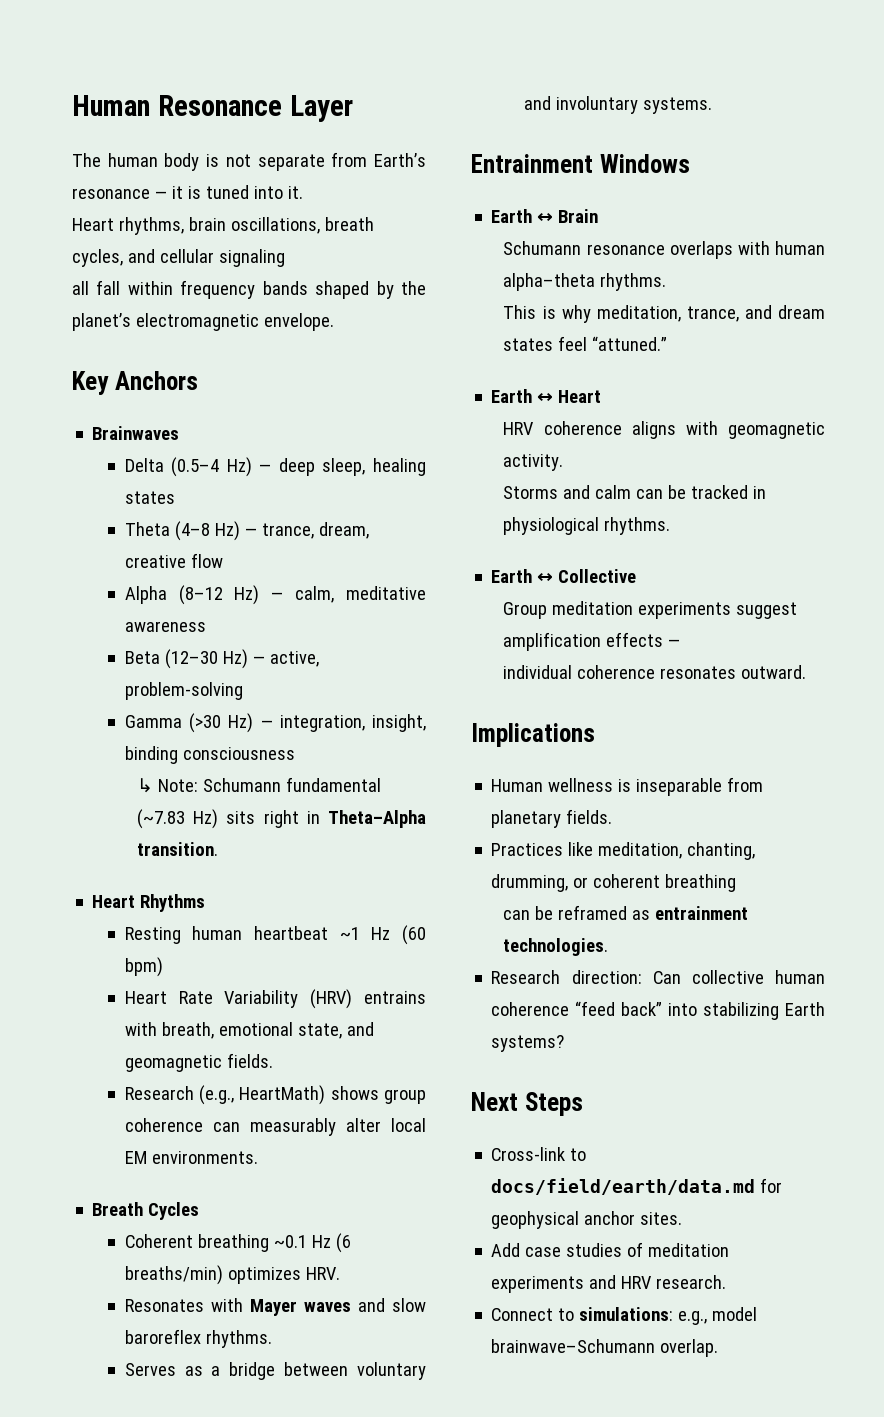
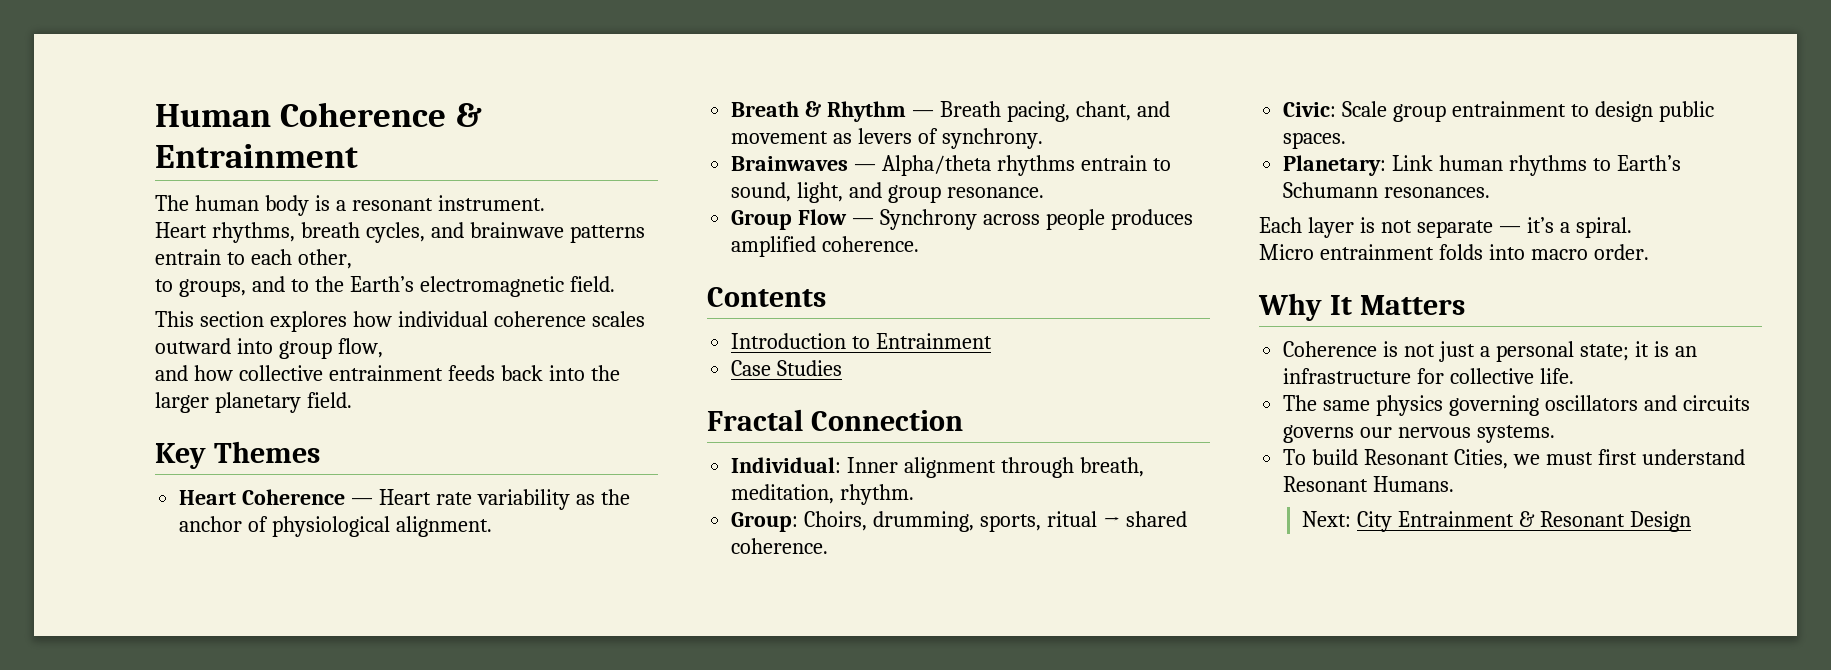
- Human Resonance Layer
+ Human Coherence & Entrainment
- The human body is not separate from Earth’s resonance — it is tuned into it.
+ The human body is a resonant instrument.
- Heart rhythms, brain oscillations, breath cycles, and cellular signaling
- all fall within frequency bands shaped by the planet’s electromagnetic envelope.
- Key Anchors
- Brainwaves
- Delta (0.5–4 Hz) — deep sleep, healing states
- Theta (4–8 Hz) — trance, dream, creative flow
- Alpha (8–12 Hz) — calm, meditative awareness
- Beta (12–30 Hz) — active, problem-solving
- Gamma (>30 Hz) — integration, insight, binding consciousness
- ↳ Note: Schumann fundamental (~7.83 Hz) sits right in Theta–Alpha transition.
- Heart Rhythms
- Resting human heartbeat ~1 Hz (60 bpm)
- Heart Rate Variability (HRV) entrains with breath, emotional state, and geomagnetic fields.
- Research (e.g., HeartMath) shows group coherence can measurably alter local EM environments.
- Breath Cycles
- Coherent breathing ~0.1 Hz (6 breaths/min) optimizes HRV.
- Resonates with Mayer waves and slow baroreflex rhythms.
- Serves as a bridge between voluntary and involuntary systems.
- Entrainment Windows
- Earth ↔ Brain
- Schumann resonance overlaps with human alpha–theta rhythms.
- This is why meditation, trance, and dream states feel “attuned.”
- Earth ↔ Heart
- HRV coherence aligns with geomagnetic activity.
- Storms and calm can be tracked in physiological rhythms.
- Earth ↔ Collective
- Group meditation experiments suggest amplification effects —
- individual coherence resonates outward.
- Implications
- Human wellness is inseparable from planetary fields.
- Practices like meditation, chanting, drumming, or coherent breathing
- can be reframed as entrainment technologies.
- Research direction: Can collective human coherence “feed back” into stabilizing Earth systems?
- Next Steps
- Cross-link to docs/field/earth/data.md for geophysical anchor sites.
- Add case studies of meditation experiments and HRV research.
- Connect to simulations: e.g., model brainwave–Schumann overlap.
+ Heart rhythms, breath cycles, and brainwave patterns entrain to each other,
+ to groups, and to the Earth’s electromagnetic field.
+ This section explores how individual coherence scales outward into group flow,
+ and how collective entrainment feeds back into the larger planetary field.
+ Key Themes
+ Heart Coherence — Heart rate variability as the anchor of physiological alignment.
+ Breath & Rhythm — Breath pacing, chant, and movement as levers of synchrony.
+ Brainwaves — Alpha/theta rhythms entrain to sound, light, and group resonance.
+ Group Flow — Synchrony across people produces amplified coherence.
+ Contents
+ Introduction to Entrainment
+ Case Studies
+ Fractal Connection
+ Individual: Inner alignment through breath, meditation, rhythm.
+ Group: Choirs, drumming, sports, ritual → shared coherence.
+ Civic: Scale group entrainment to design public spaces.
+ Planetary: Link human rhythms to Earth’s Schumann resonances.
+ Each layer is not separate — it’s a spiral.
+ Micro entrainment folds into macro order.
+ Why It Matters
+ Coherence is not just a personal state; it is an infrastructure for collective life.
+ The same physics governing oscillators and circuits governs our nervous systems.
+ To build Resonant Cities, we must first understand Resonant Humans.
+ Next: City Entrainment & Resonant Design

